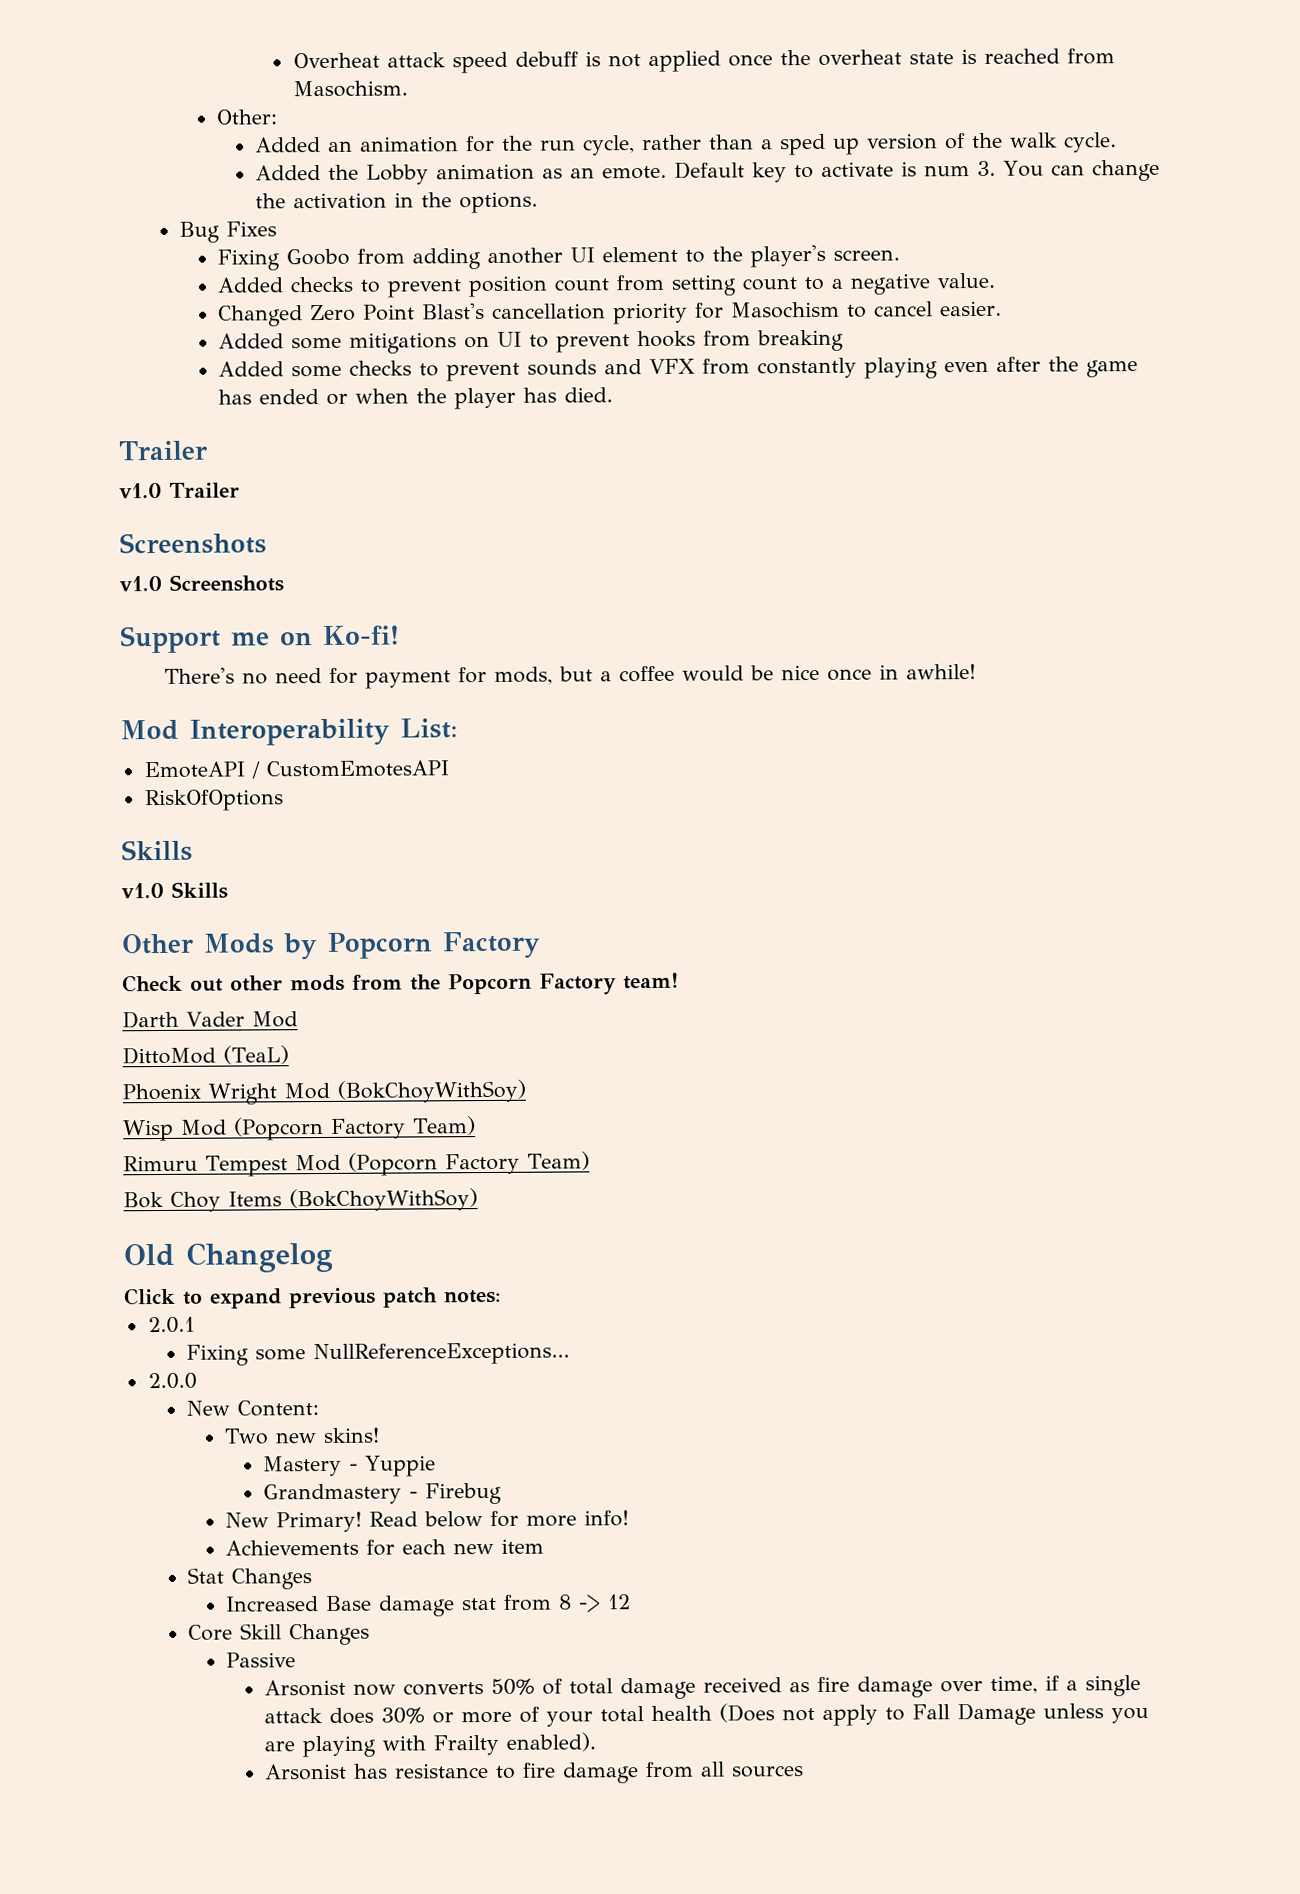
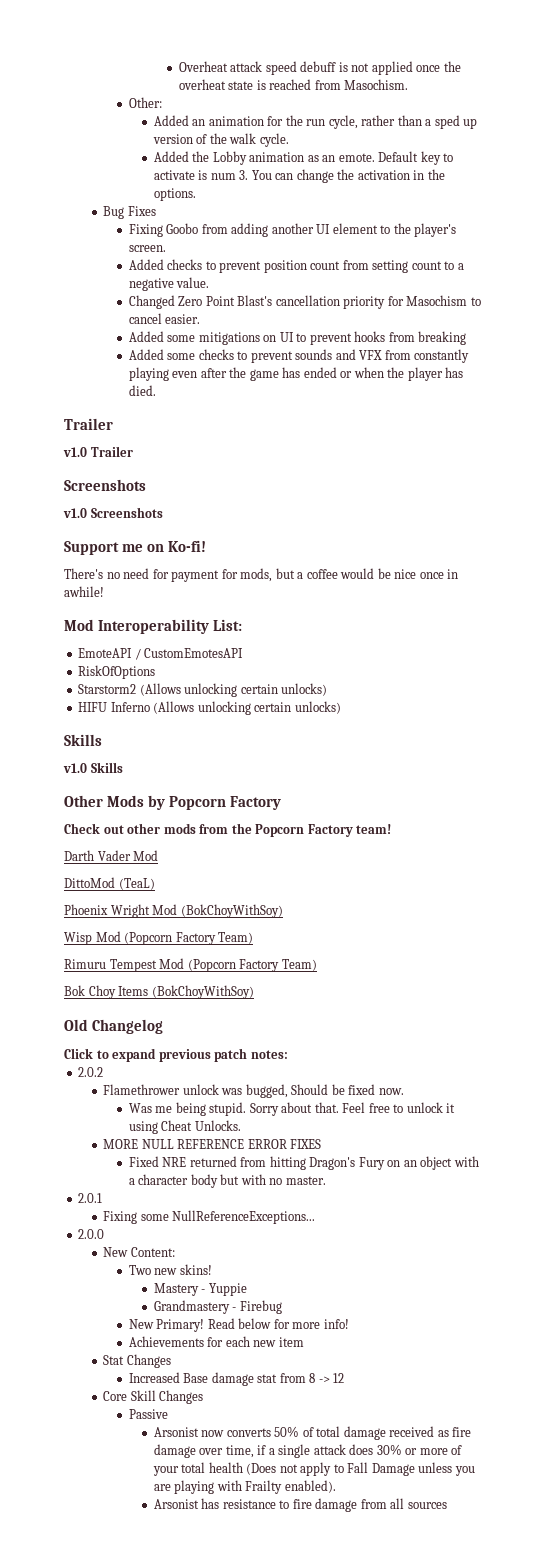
+ Starstorm2 (Allows unlocking certain unlocks)
+ HIFU Inferno (Allows unlocking certain unlocks)
+ 2.0.2
+ Flamethrower unlock was bugged, Should be fixed now.
+ Was me being stupid. Sorry about that. Feel free to unlock it using Cheat Unlocks.
+ MORE NULL REFERENCE ERROR FIXES
+ Fixed NRE returned from hitting Dragon's Fury on an object with a character body but with no master.

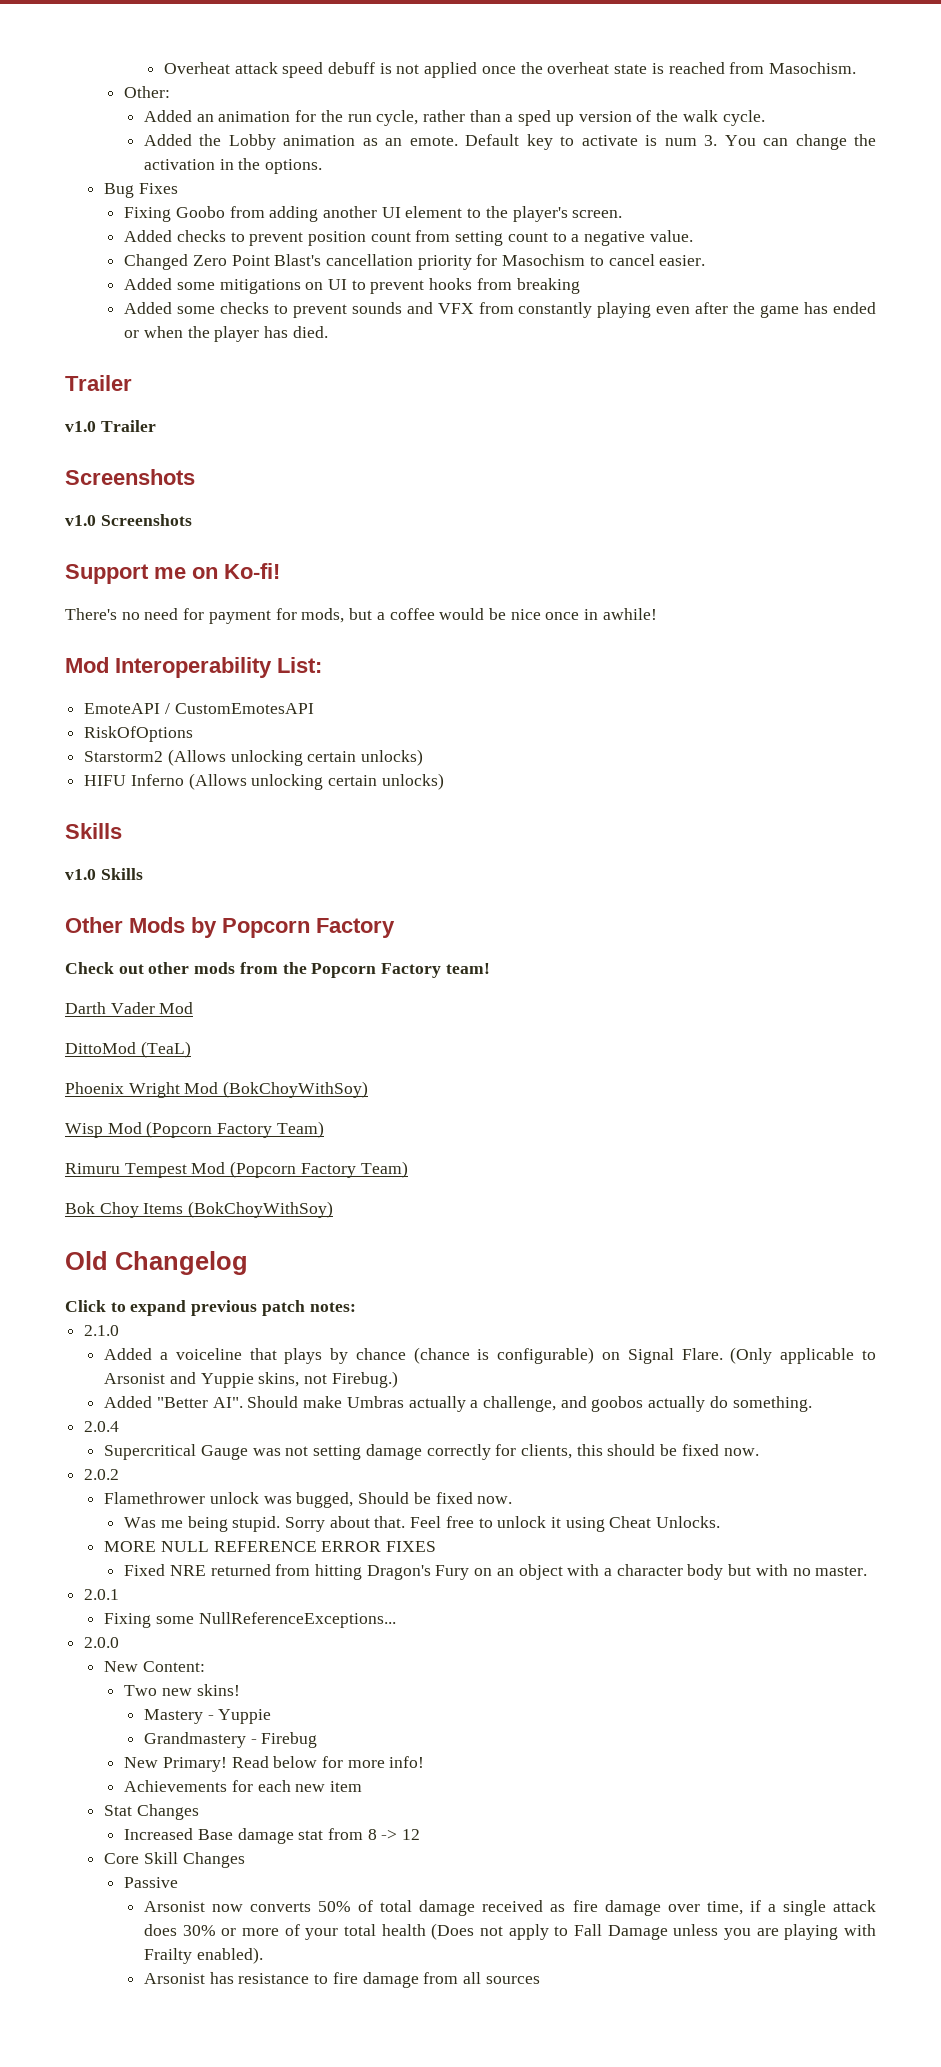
+ 2.1.0
+ Added a voiceline that plays by chance (chance is configurable) on Signal Flare. (Only applicable to Arsonist and Yuppie skins, not Firebug.)
+ Added "Better AI". Should make Umbras actually a challenge, and goobos actually do something.
+ 2.0.4
+ Supercritical Gauge was not setting damage correctly for clients, this should be fixed now.

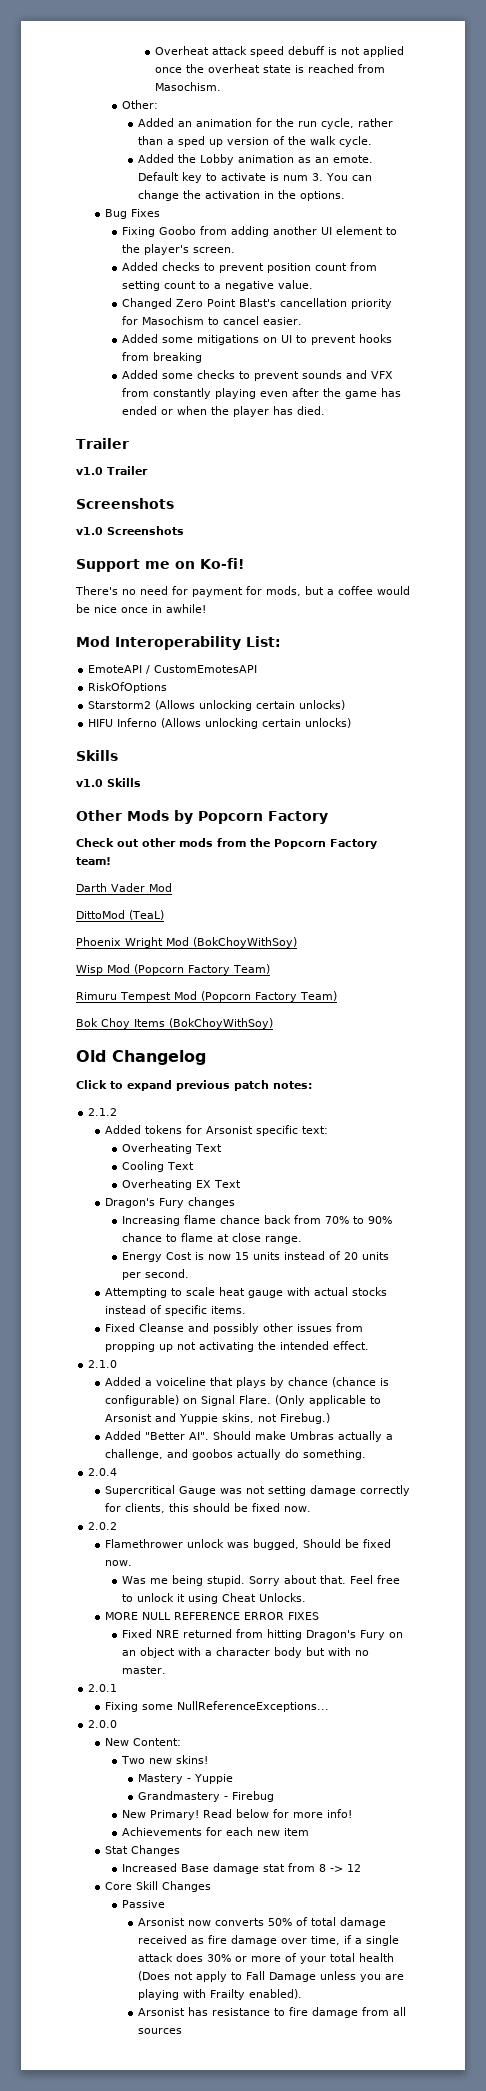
+ 2.1.2
+ Added tokens for Arsonist specific text:
+ Overheating Text
+ Cooling Text
+ Overheating EX Text
+ Dragon's Fury changes
+ Increasing flame chance back from 70% to 90% chance to flame at close range.
+ Energy Cost is now 15 units instead of 20 units per second.
+ Attempting to scale heat gauge with actual stocks instead of specific items.
+ Fixed Cleanse and possibly other issues from propping up not activating the intended effect.

